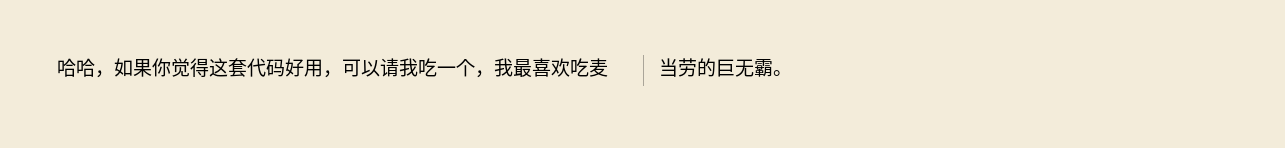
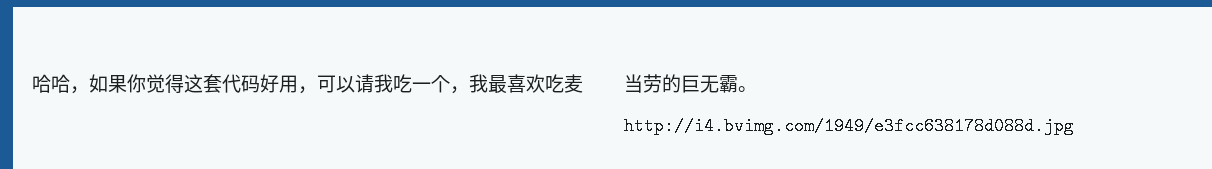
+ http://i4.bvimg.com/1949/e3fcc638178d088d.jpg

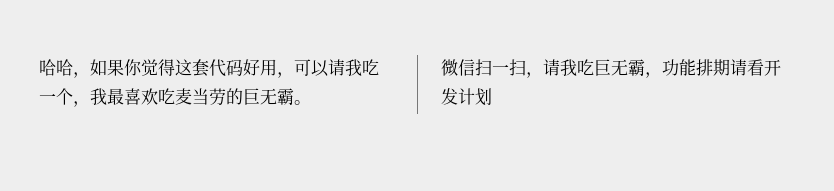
- http://i4.bvimg.com/1949/e3fcc638178d088d.jpg
+ 微信扫一扫，请我吃巨无霸，功能排期请看开发计划

